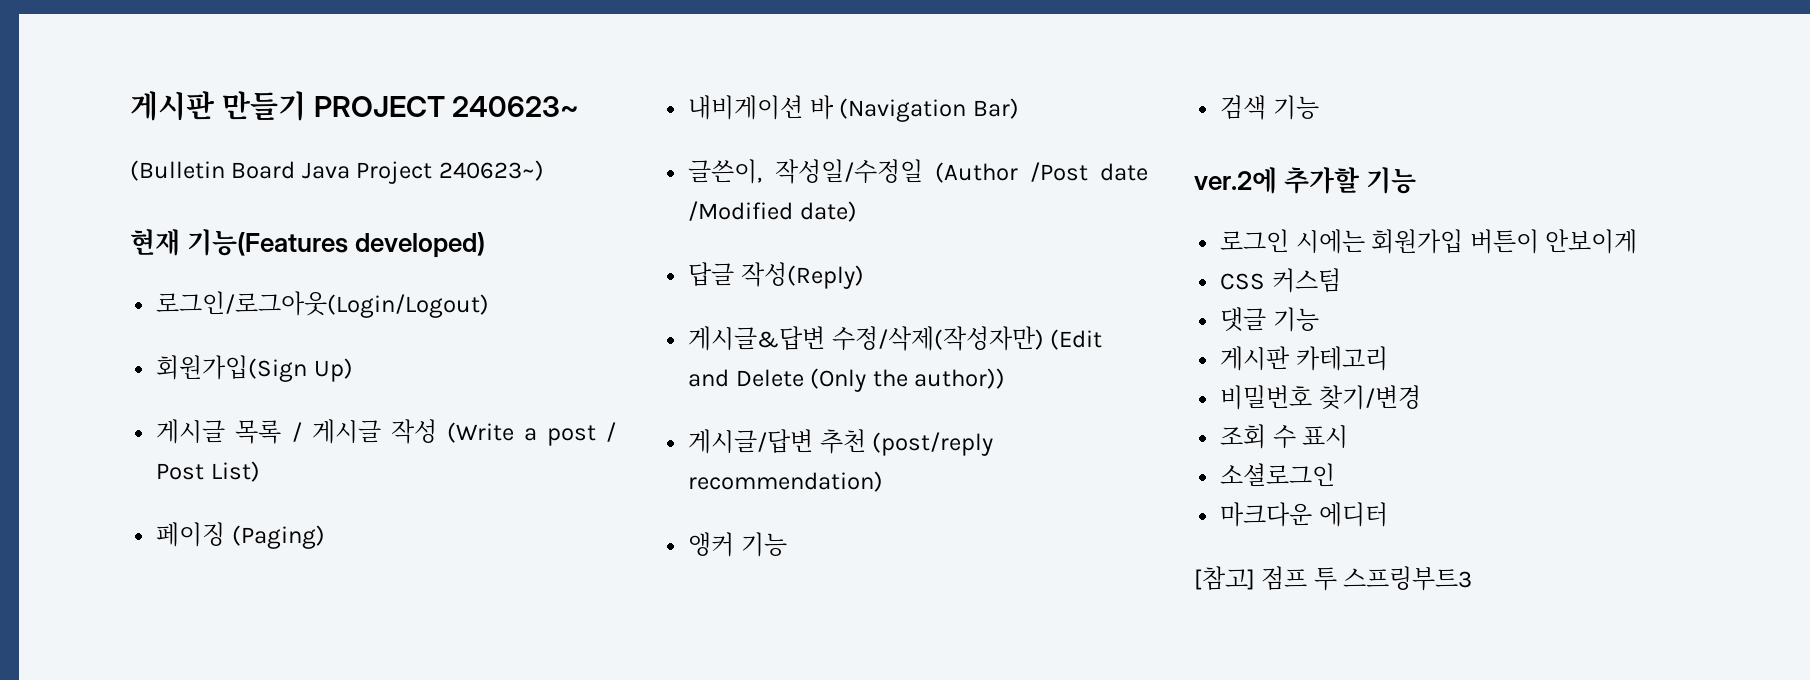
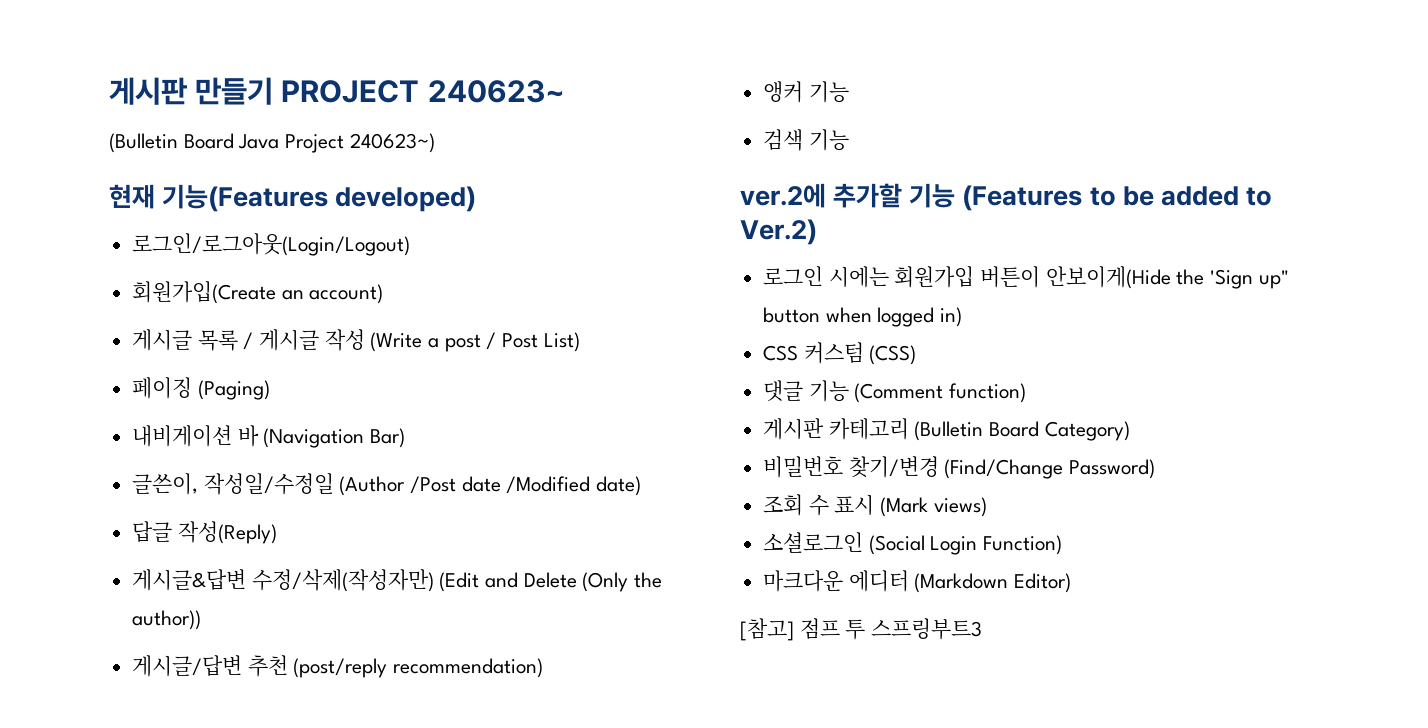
- 회원가입(Sign Up)
+ 회원가입(Create an account)
- ver.2에 추가할 기능
- 로그인 시에는 회원가입 버튼이 안보이게
+ ver.2에 추가할 기능 (Features to be added to Ver.2)
+ 로그인 시에는 회원가입 버튼이 안보이게(Hide the 'Sign up" button when logged in)
- CSS 커스텀
+ CSS 커스텀 (CSS)
- 댓글 기능
+ 댓글 기능 (Comment function)
- 게시판 카테고리
+ 게시판 카테고리 (Bulletin Board Category)
- 비밀번호 찾기/변경
+ 비밀번호 찾기/변경 (Find/Change Password)
- 조회 수 표시
+ 조회 수 표시 (Mark views)
- 소셜로그인
+ 소셜로그인 (Social Login Function)
- 마크다운 에디터
+ 마크다운 에디터 (Markdown Editor)

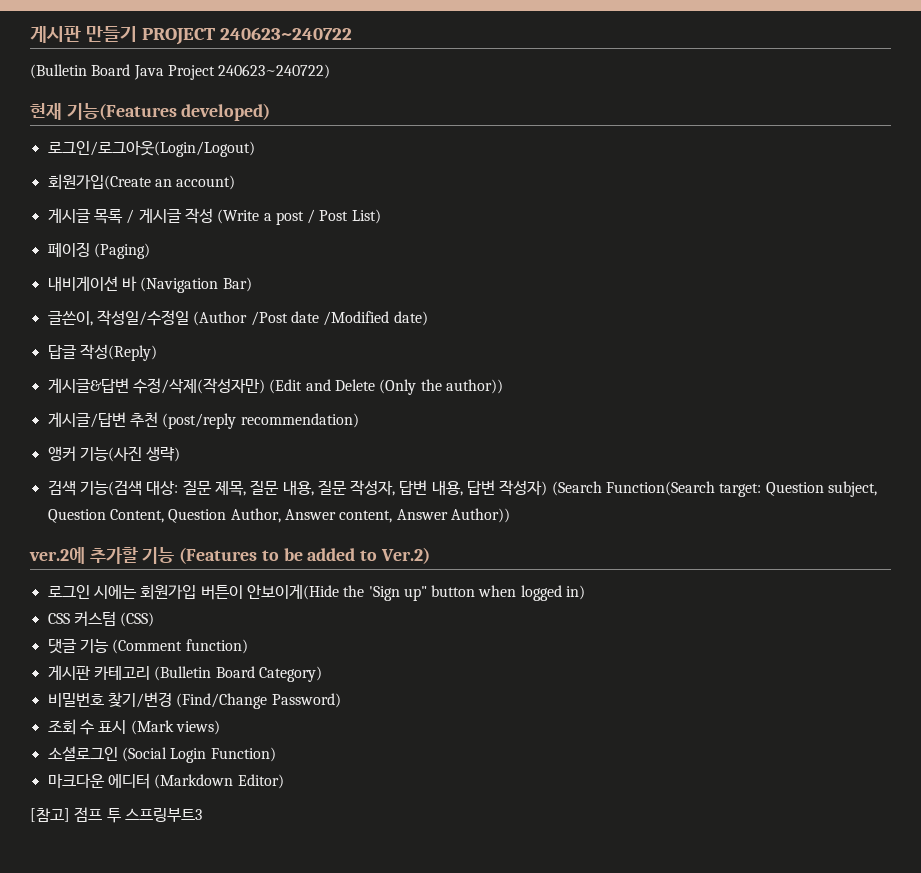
- 게시판 만들기 PROJECT 240623~
+ 게시판 만들기 PROJECT 240623~240722
- (Bulletin Board Java Project 240623~)
+ (Bulletin Board Java Project 240623~240722)
- 앵커 기능
+ 앵커 기능(사진 생략)
- 검색 기능
+ 검색 기능(검색 대상: 질문 제목, 질문 내용, 질문 작성자, 답변 내용, 답변 작성자) (Search Function(Search target: Question subject, Question Content, Question Author, Answer content, Answer Author))

